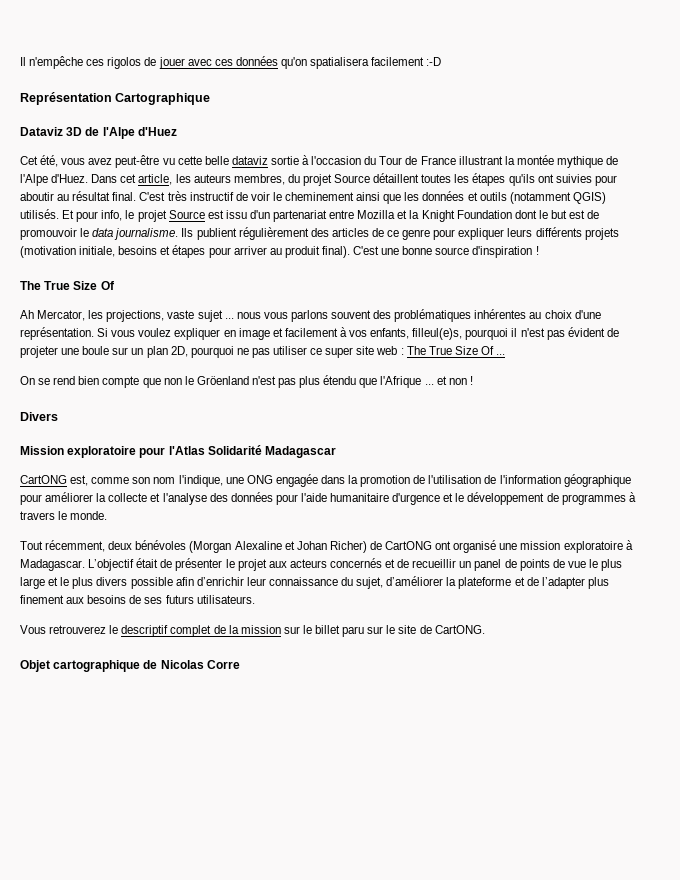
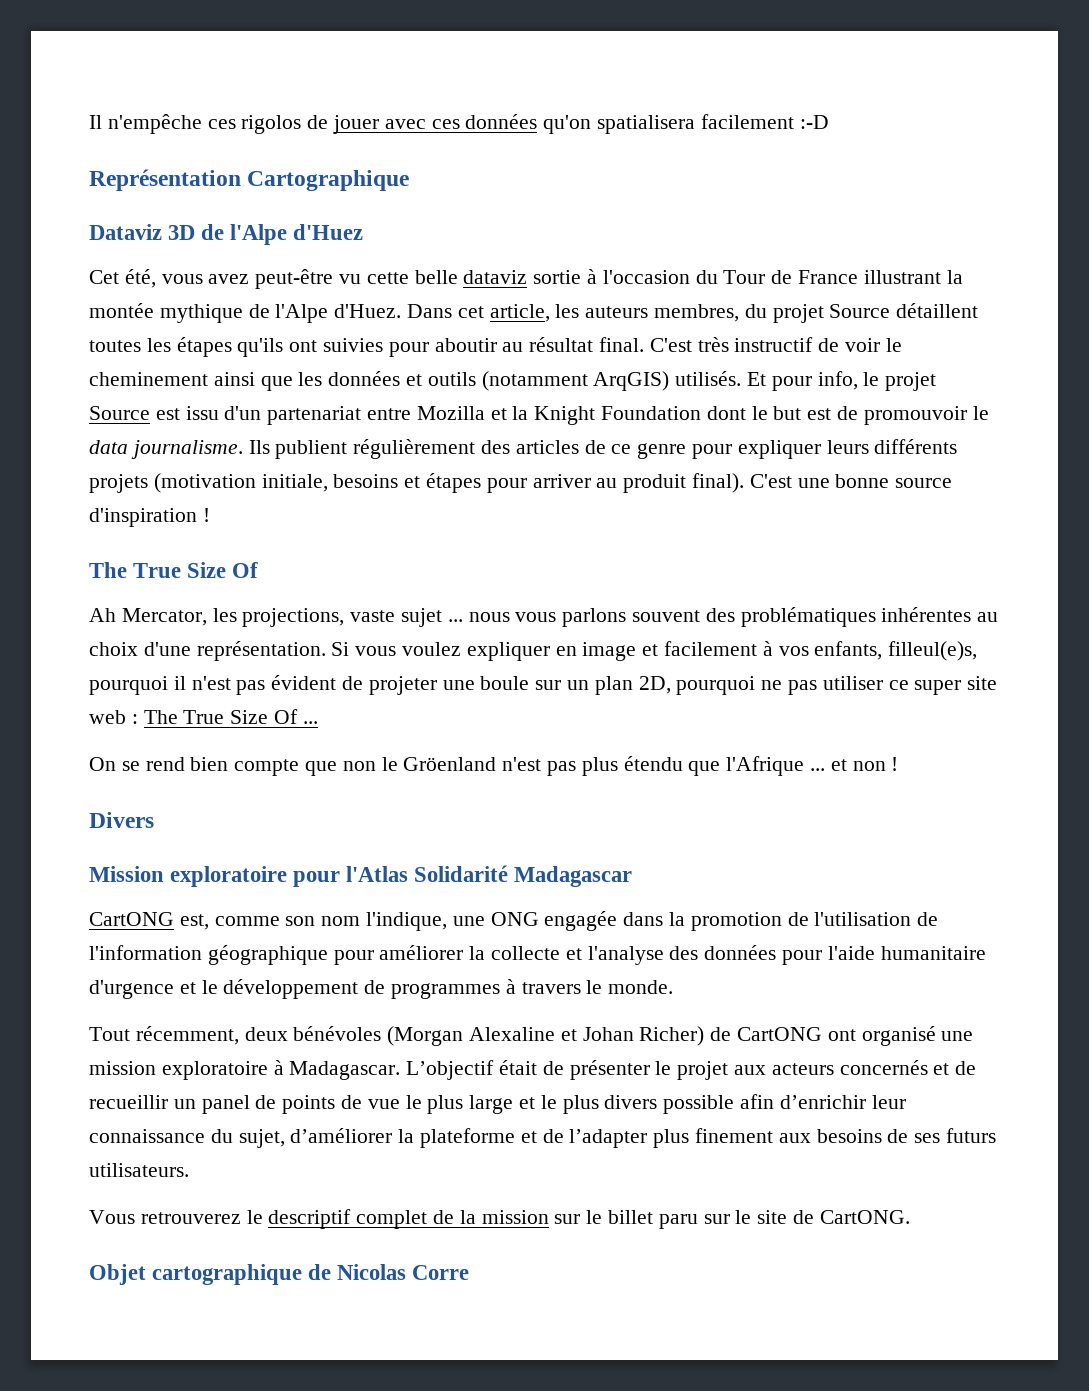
- C'est très instructif de voir le cheminement ainsi que les données et outils (notamment QGIS) utilisés.
+ C'est très instructif de voir le cheminement ainsi que les données et outils (notamment ArqGIS) utilisés.

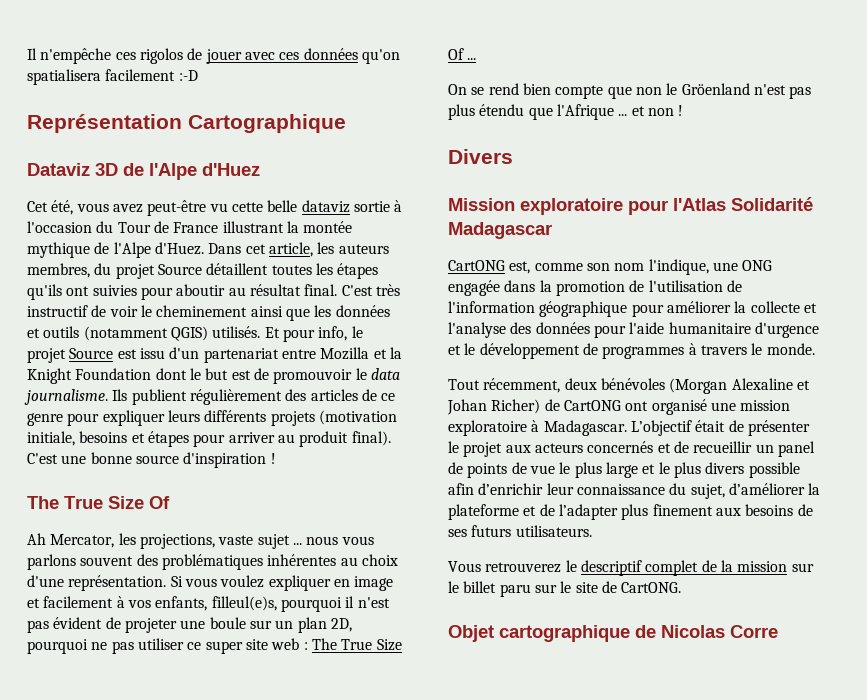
- C'est très instructif de voir le cheminement ainsi que les données et outils (notamment ArqGIS) utilisés.
+ C'est très instructif de voir le cheminement ainsi que les données et outils (notamment QGIS) utilisés.

